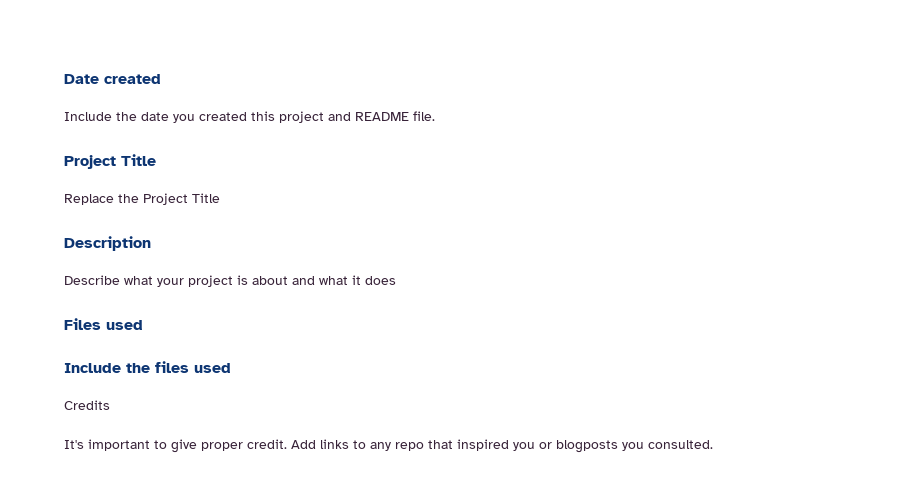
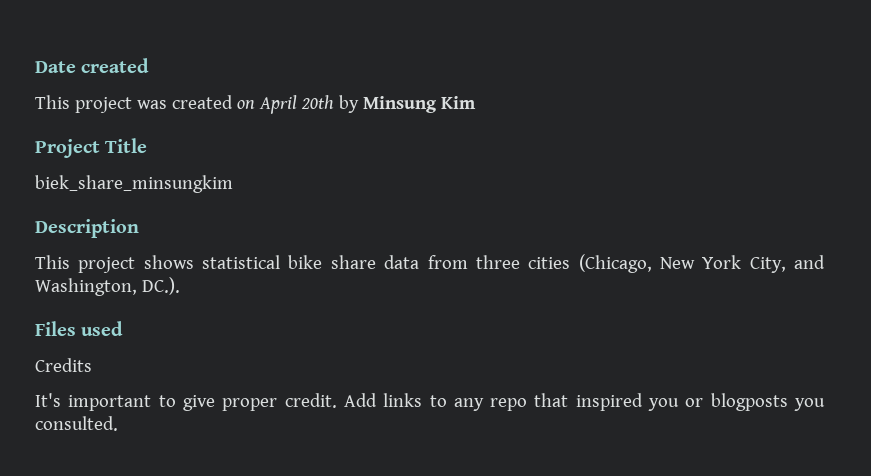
- Include the date you created this project and README file.
+ This project was created on April 20th by Minsung Kim
  Project Title
- Replace the Project Title
+ biek_share_minsungkim
  Description
- Describe what your project is about and what it does
+ This project shows statistical bike share data from three cities (Chicago, New York City, and Washington, DC.).
  Files used
- Include the files used

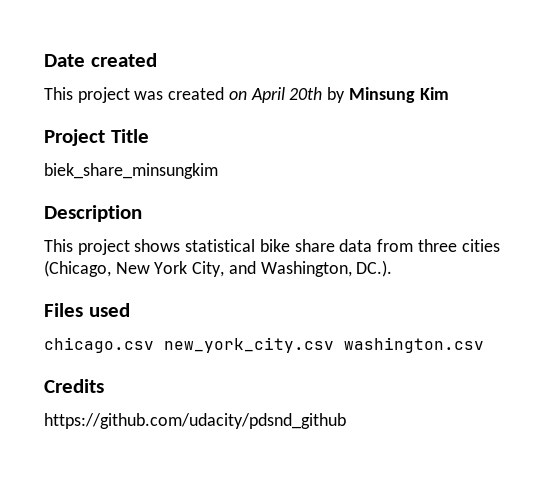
+ chicago.csv new_york_city.csv washington.csv
  Credits
- It's important to give proper credit. Add links to any repo that inspired you or blogposts you consulted.
+ https://github.com/udacity/pdsnd_github

